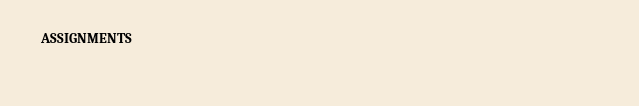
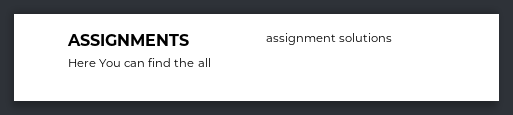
+ Here You can find the all assignment solutions

